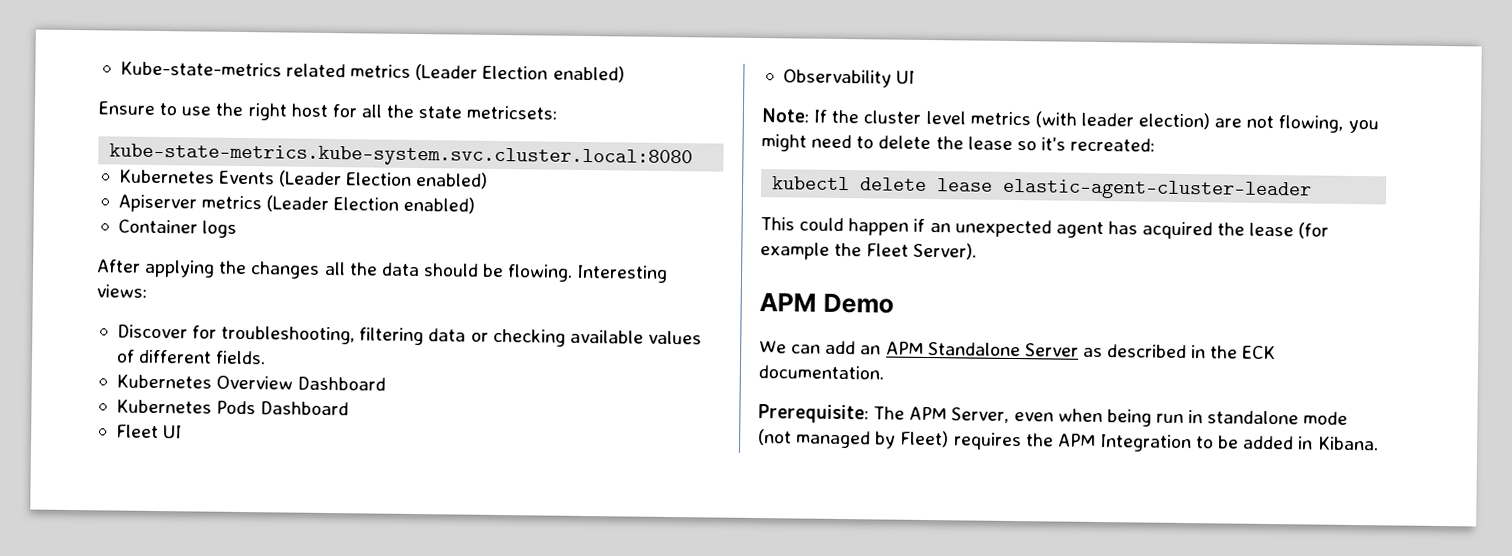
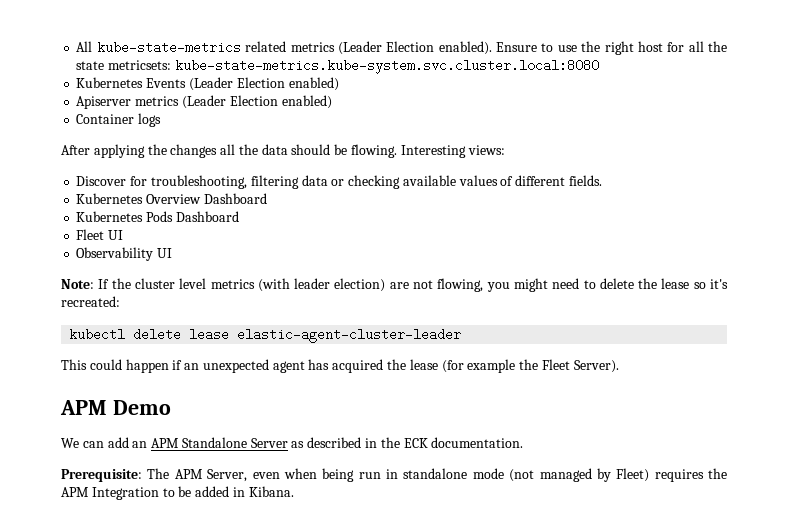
- Kube-state-metrics related metrics (Leader Election enabled)
- Ensure to use the right host for all the state metricsets:
- kube-state-metrics.kube-system.svc.cluster.local:8080
+ All kube-state-metrics related metrics (Leader Election enabled). Ensure to use the right host for all the state metricsets: kube-state-metrics.kube-system.svc.cluster.local:8080

